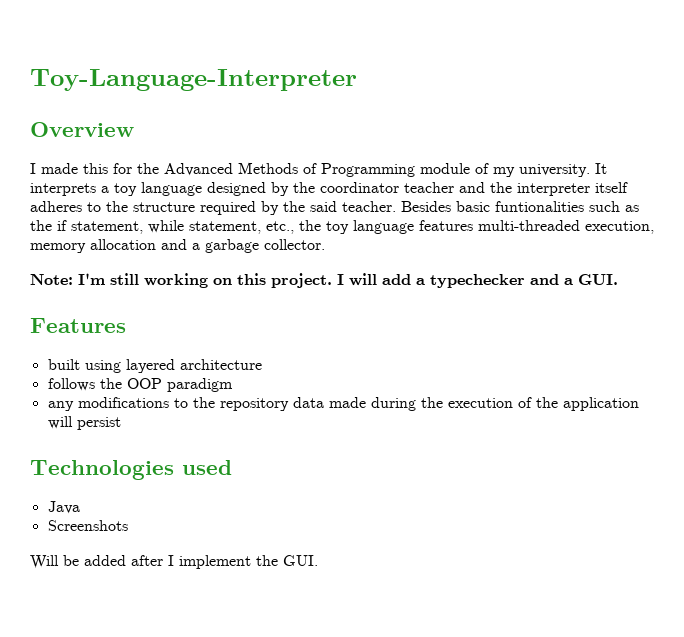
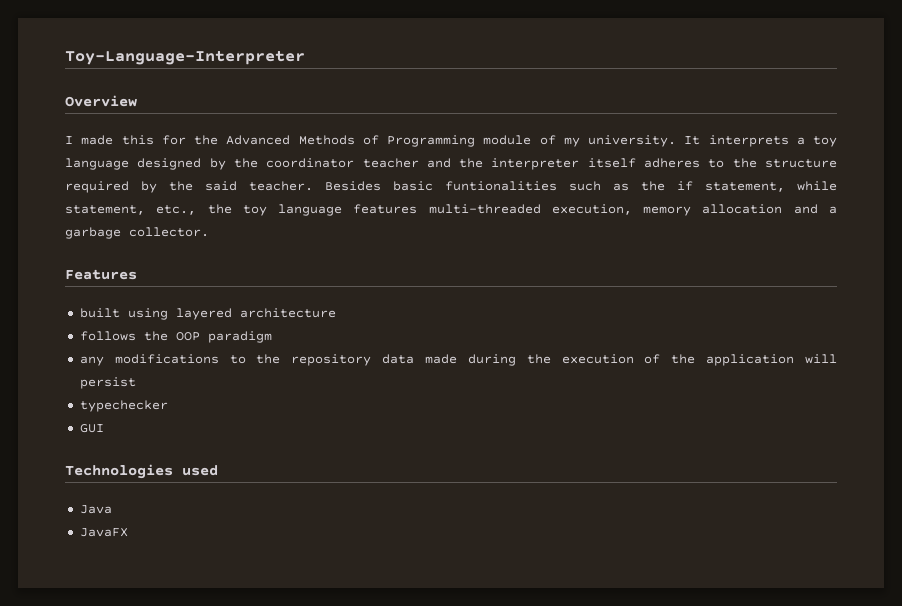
- Note: I'm still working on this project. I will add a typechecker and a GUI.
+ typechecker
+ GUI
- Screenshots
- Will be added after I implement the GUI.
+ JavaFX

